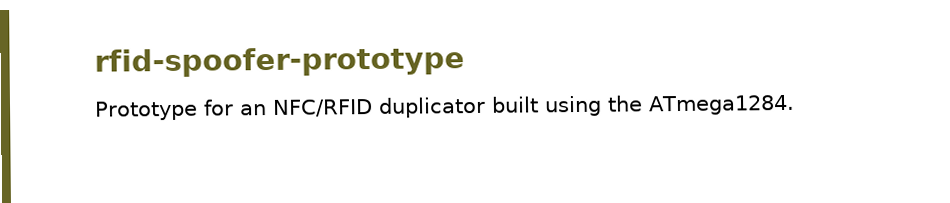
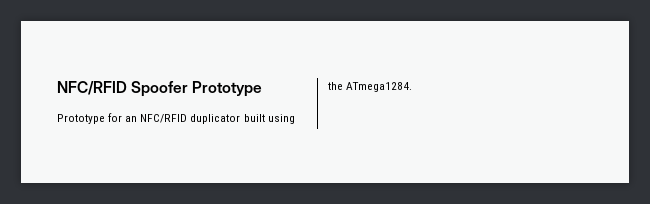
- rfid-spoofer-prototype
+ NFC/RFID Spoofer Prototype

